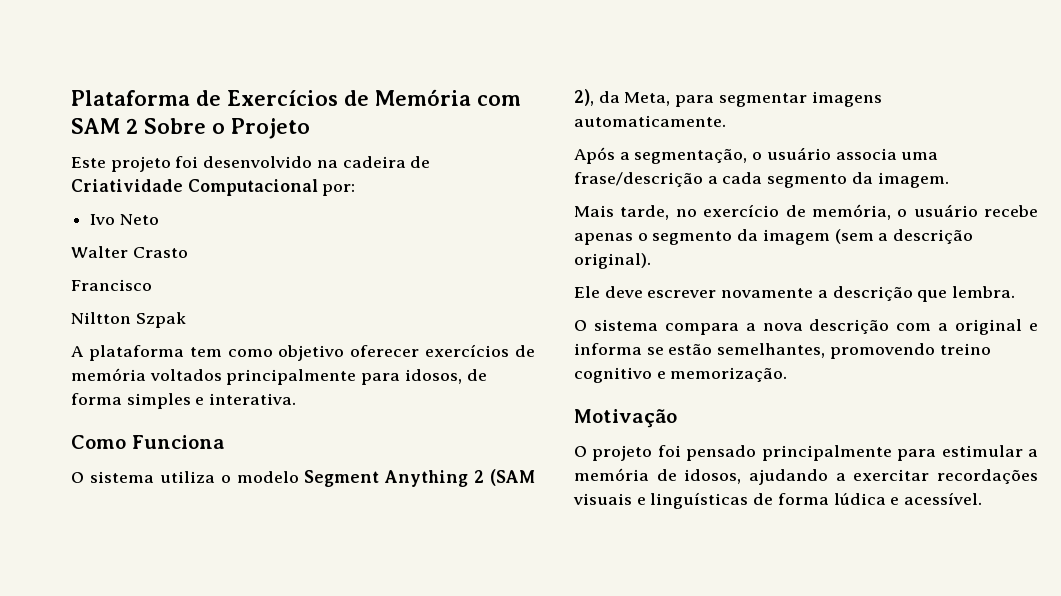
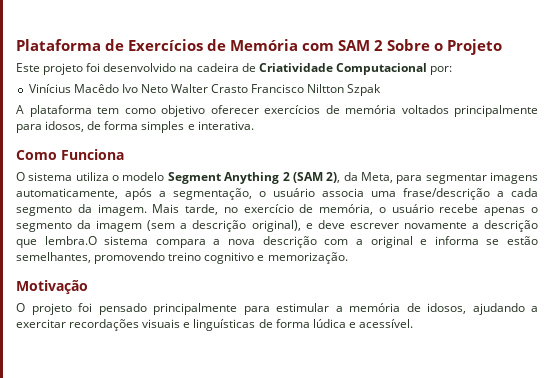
- Ivo Neto
- Walter Crasto
- Francisco
- Niltton Szpak
+ Vinícius Macêdo Ivo Neto Walter Crasto Francisco Niltton Szpak
- O sistema utiliza o modelo Segment Anything 2 (SAM 2), da Meta, para segmentar imagens automaticamente.
- Após a segmentação, o usuário associa uma frase/descrição a cada segmento da imagem.
- Mais tarde, no exercício de memória, o usuário recebe apenas o segmento da imagem (sem a descrição original).
- Ele deve escrever novamente a descrição que lembra.
- O sistema compara a nova descrição com a original e informa se estão semelhantes, promovendo treino cognitivo e memorização.
+ O sistema utiliza o modelo Segment Anything 2 (SAM 2), da Meta, para segmentar imagens automaticamente, após a segmentação, o usuário associa uma frase/descrição a cada segmento da imagem. Mais tarde, no exercício de memória, o usuário recebe apenas o segmento da imagem (sem a descrição original), e deve escrever novamente a descrição que lembra.O sistema compara a nova descrição com a original e informa se estão semelhantes, promovendo treino cognitivo e memorização.

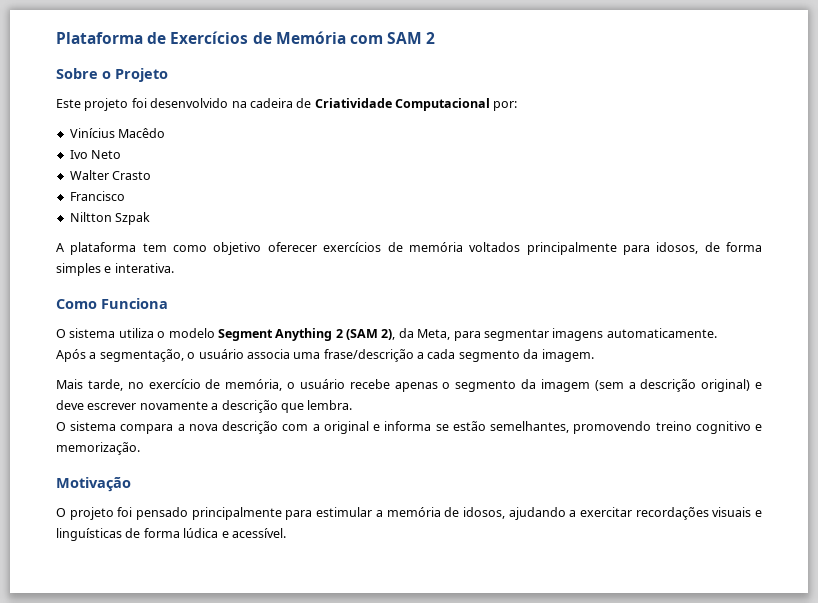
- Plataforma de Exercícios de Memória com SAM 2 Sobre o Projeto
+ Plataforma de Exercícios de Memória com SAM 2
+ Sobre o Projeto
- Vinícius Macêdo Ivo Neto Walter Crasto Francisco Niltton Szpak
+ Vinícius Macêdo
+ Ivo Neto
+ Walter Crasto
+ Francisco
+ Niltton Szpak
- O sistema utiliza o modelo Segment Anything 2 (SAM 2), da Meta, para segmentar imagens automaticamente, após a segmentação, o usuário associa uma frase/descrição a cada segmento da imagem. Mais tarde, no exercício de memória, o usuário recebe apenas o segmento da imagem (sem a descrição original), e deve escrever novamente a descrição que lembra.O sistema compara a nova descrição com a original e informa se estão semelhantes, promovendo treino cognitivo e memorização.
+ O sistema utiliza o modelo Segment Anything 2 (SAM 2), da Meta, para segmentar imagens automaticamente.
+ Após a segmentação, o usuário associa uma frase/descrição a cada segmento da imagem.
+ Mais tarde, no exercício de memória, o usuário recebe apenas o segmento da imagem (sem a descrição original) e deve escrever novamente a descrição que lembra.
+ O sistema compara a nova descrição com a original e informa se estão semelhantes, promovendo treino cognitivo e memorização.

